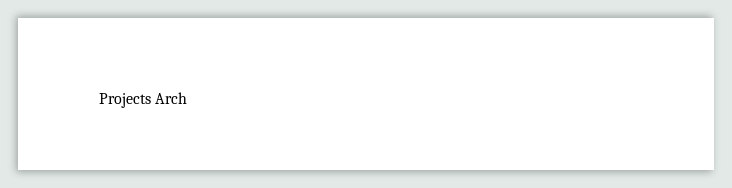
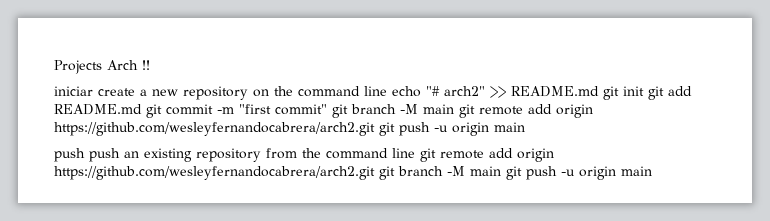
- Projects Arch
+ Projects Arch !!
+ iniciar create a new repository on the command line echo "# arch2" >> README.md git init git add README.md git commit -m "first commit" git branch -M main git remote add origin https://github.com/wesleyfernandocabrera/arch2.git git push -u origin main
+ push push an existing repository from the command line git remote add origin https://github.com/wesleyfernandocabrera/arch2.git git branch -M main git push -u origin main

